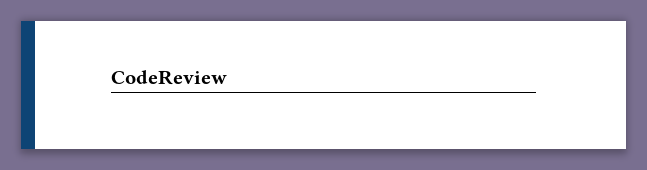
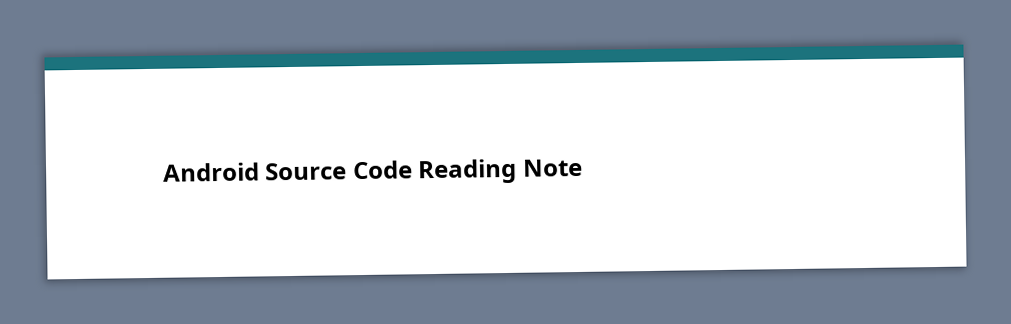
- CodeReview
+ Android Source Code Reading Note

